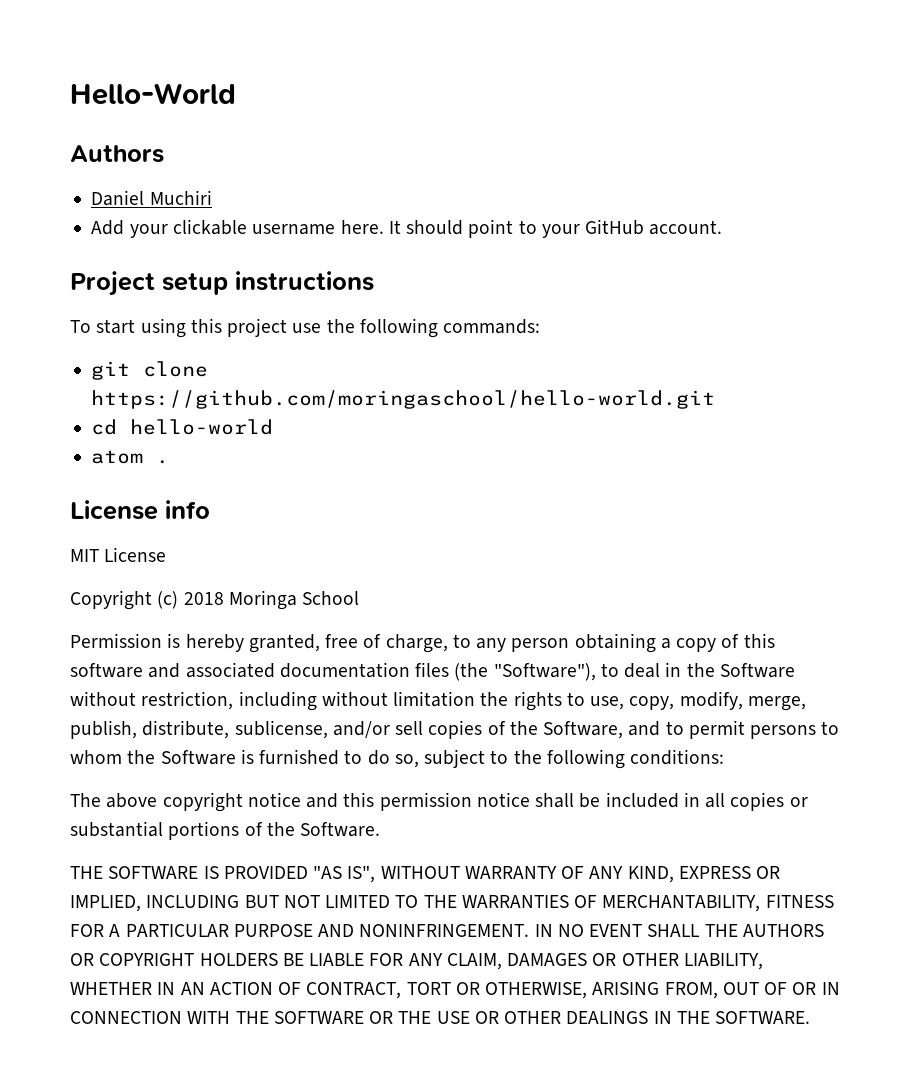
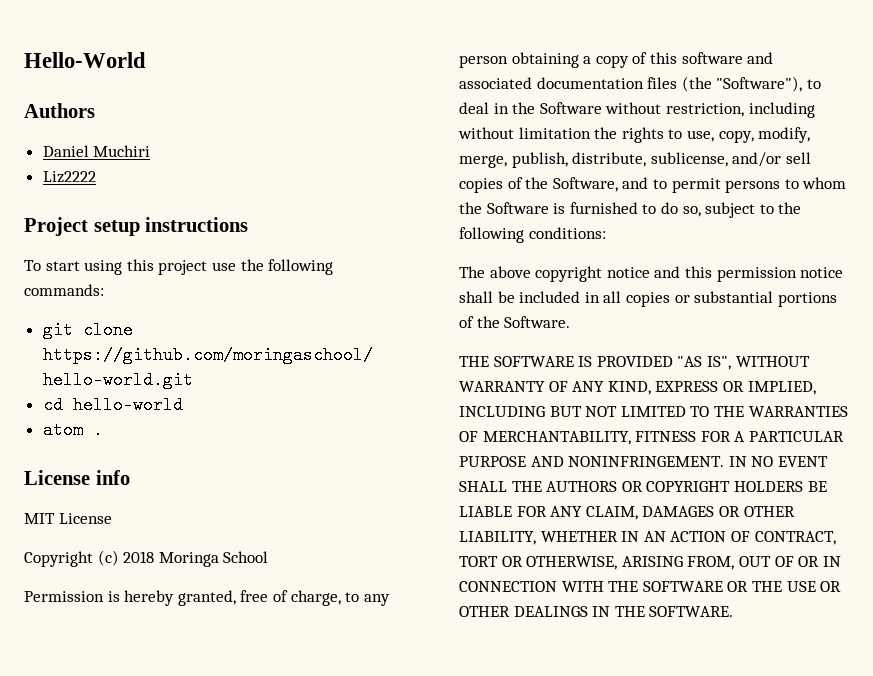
- Add your clickable username here. It should point to your GitHub account.
+ Liz2222

